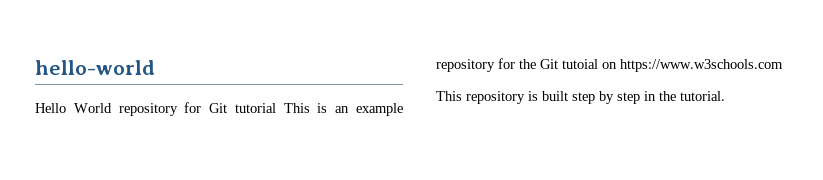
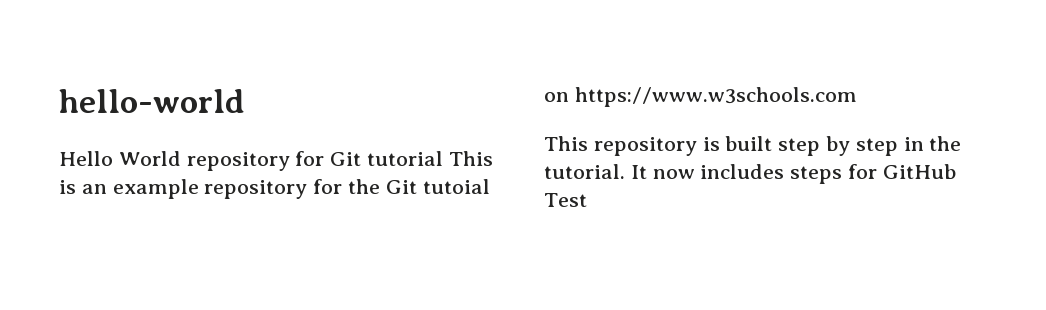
+ It now includes steps for GitHub Test

